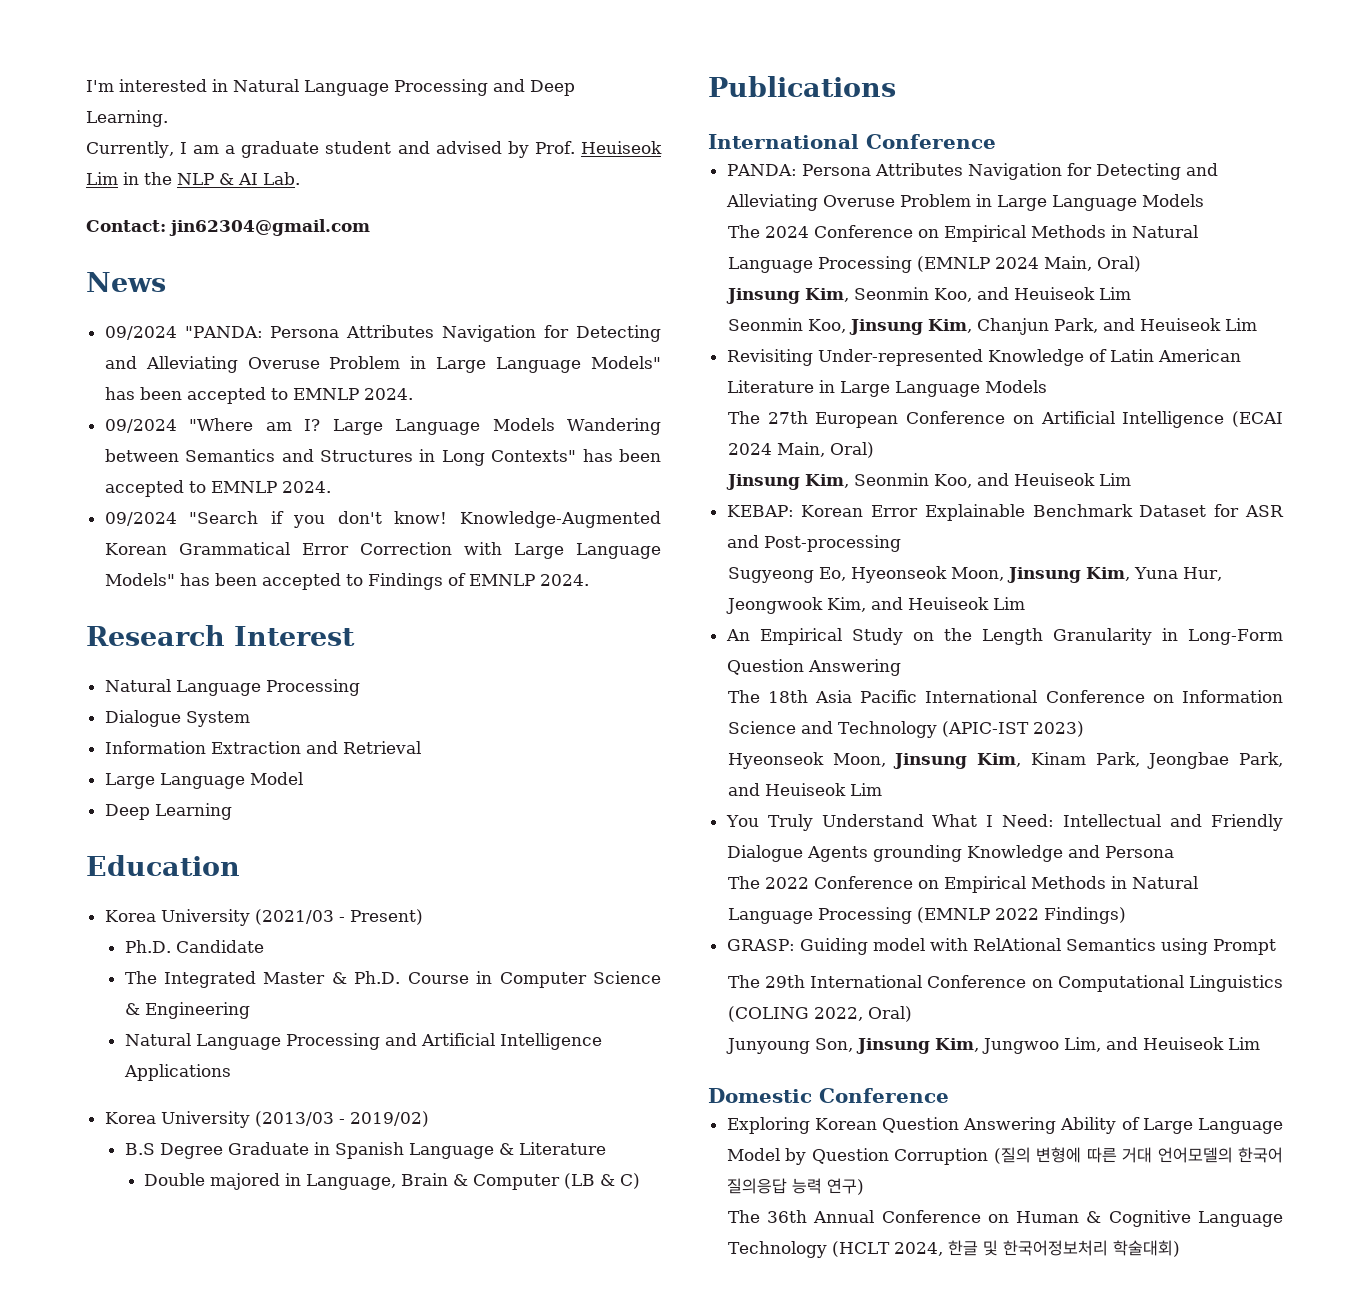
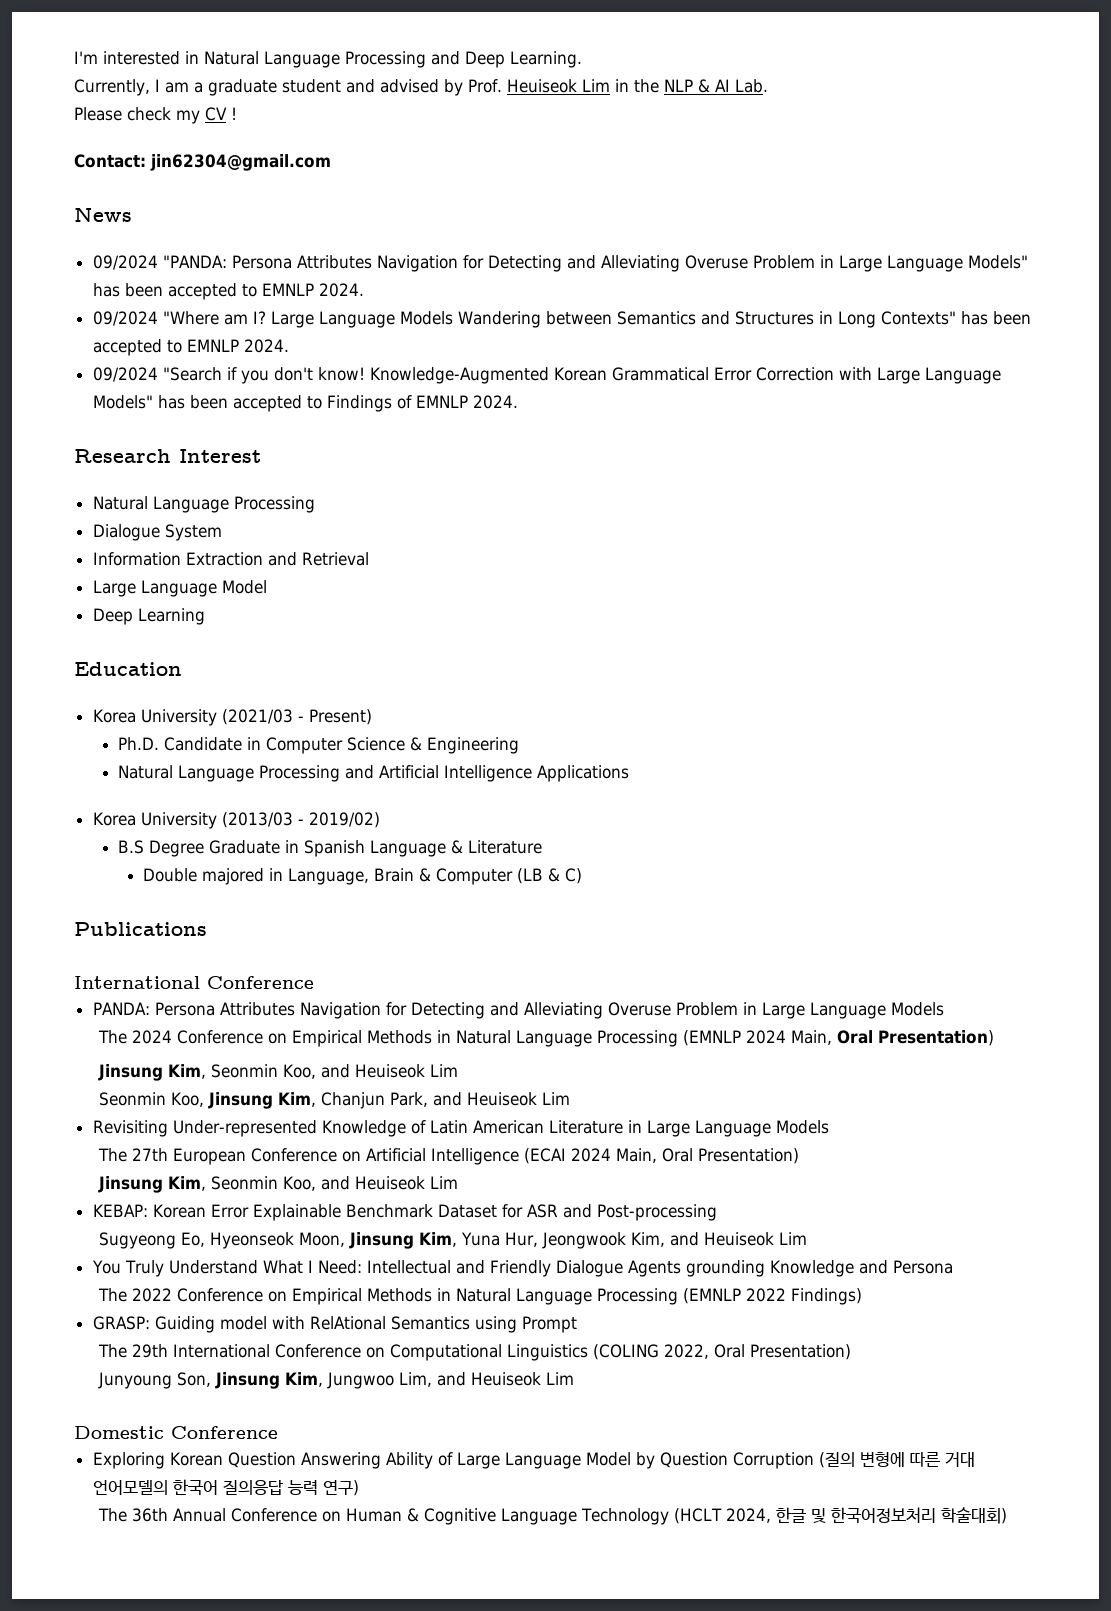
+ Please check my CV !
- Ph.D. Candidate
- The Integrated Master & Ph.D. Course in Computer Science & Engineering
+ Ph.D. Candidate in Computer Science & Engineering
- The 2024 Conference on Empirical Methods in Natural Language Processing (EMNLP 2024 Main, Oral)
+ The 2024 Conference on Empirical Methods in Natural Language Processing (EMNLP 2024 Main, Oral Presentation)
- The 27th European Conference on Artificial Intelligence (ECAI 2024 Main, Oral)
+ The 27th European Conference on Artificial Intelligence (ECAI 2024 Main, Oral Presentation)
- An Empirical Study on the Length Granularity in Long-Form Question Answering
- The 18th Asia Pacific International Conference on Information Science and Technology (APIC-IST 2023)
- Hyeonseok Moon, Jinsung Kim, Kinam Park, Jeongbae Park, and Heuiseok Lim
- The 29th International Conference on Computational Linguistics (COLING 2022, Oral)
+ The 29th International Conference on Computational Linguistics (COLING 2022, Oral Presentation)

